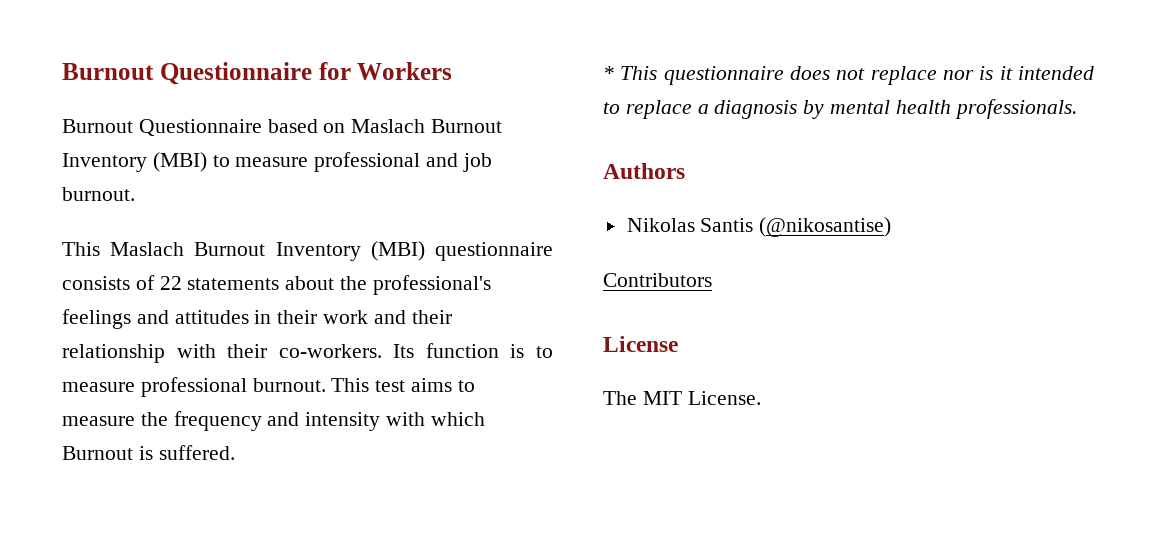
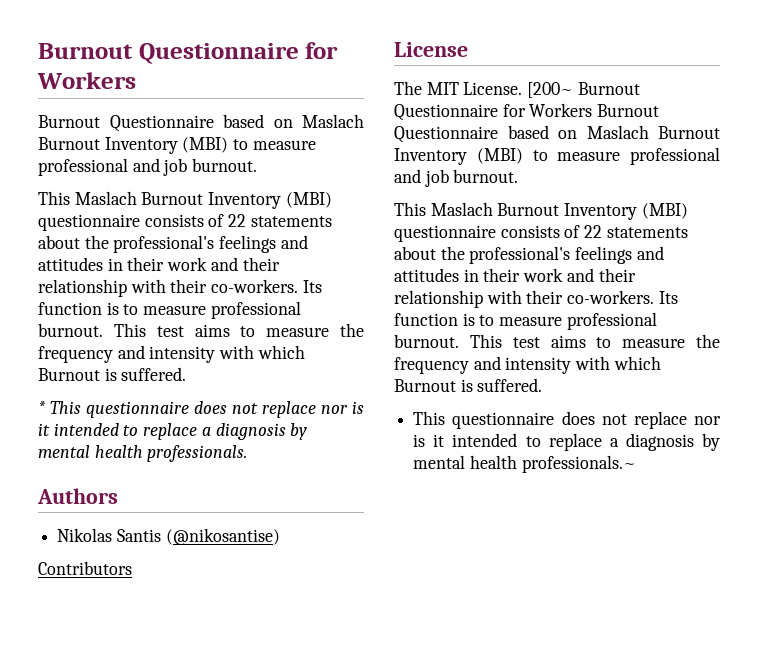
+ [200~ Burnout Questionnaire for Workers Burnout Questionnaire based on Maslach Burnout Inventory (MBI) to measure professional and job burnout.
+ This Maslach Burnout Inventory (MBI) questionnaire consists of 22 statements about the professional's feelings and attitudes in their work and their relationship with their co-workers. Its function is to measure professional burnout. This test aims to measure the frequency and intensity with which Burnout is suffered.
+ This questionnaire does not replace nor is it intended to replace a diagnosis by mental health professionals.~

